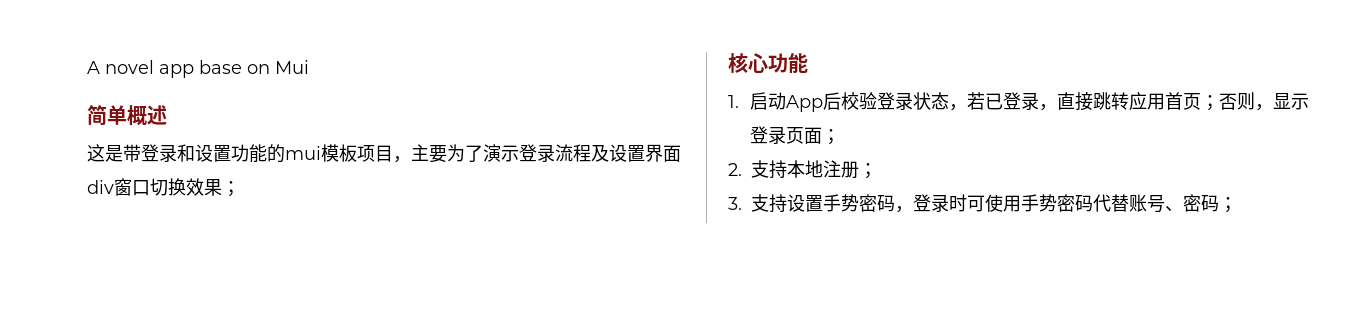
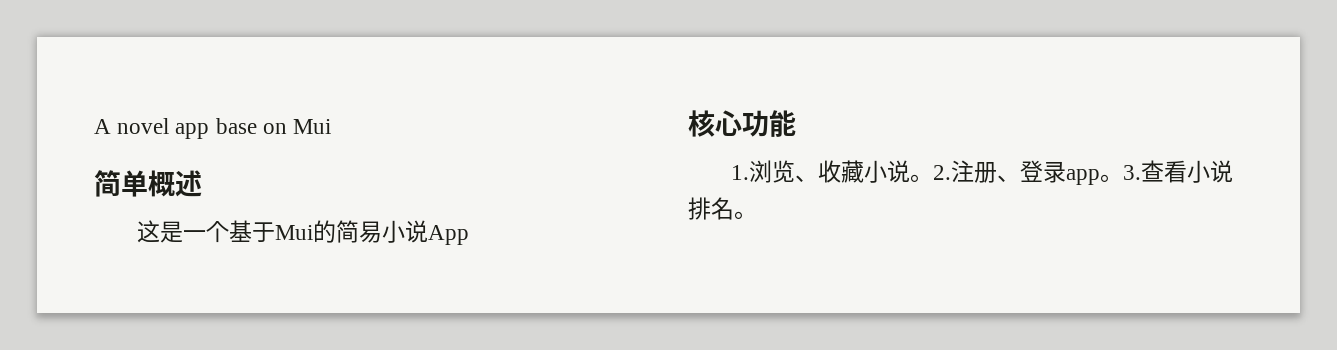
- 这是带登录和设置功能的mui模板项目，主要为了演示登录流程及设置界面div窗口切换效果；
+ 这是一个基于Mui的简易小说App
  核心功能
- 1.启动App后校验登录状态，若已登录，直接跳转应用首页；否则，显示登录页面；
- 2.支持本地注册；
- 3.支持设置手势密码，登录时可使用手势密码代替账号、密码；
+ 1.浏览、收藏小说。2.注册、登录app。3.查看小说排名。

